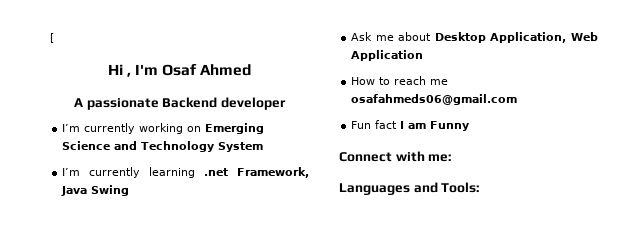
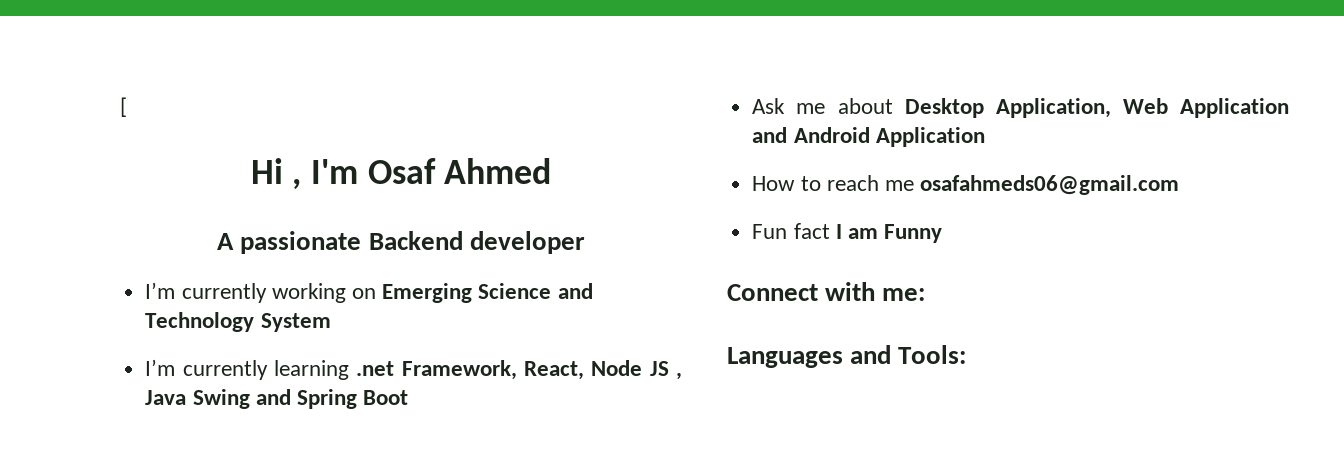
- I’m currently learning .net Framework, Java Swing
+ I’m currently learning .net Framework, React, Node JS , Java Swing and Spring Boot
- Ask me about Desktop Application, Web Application
+ Ask me about Desktop Application, Web Application and Android Application

